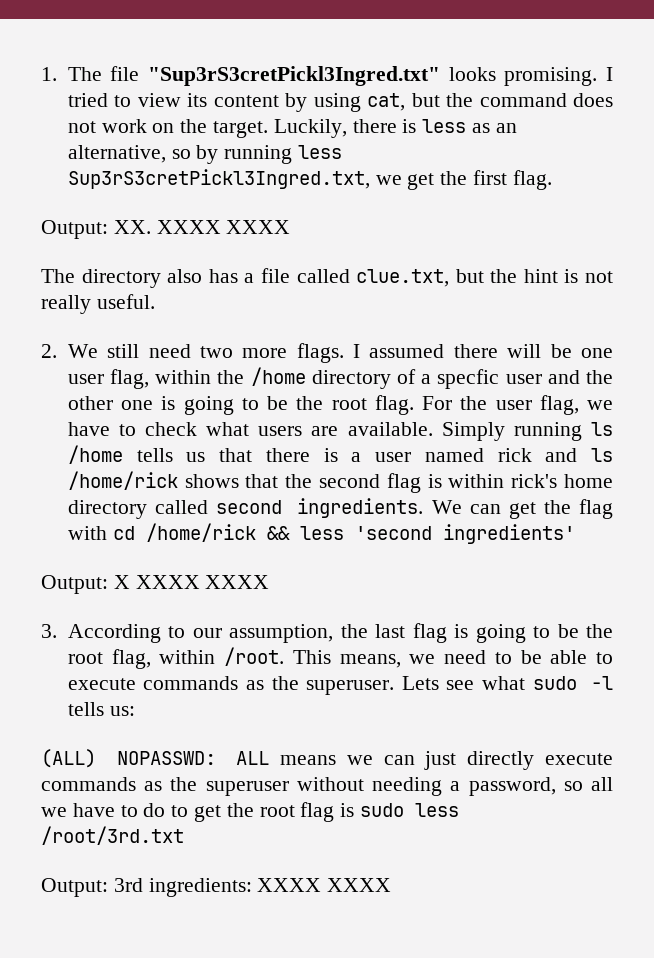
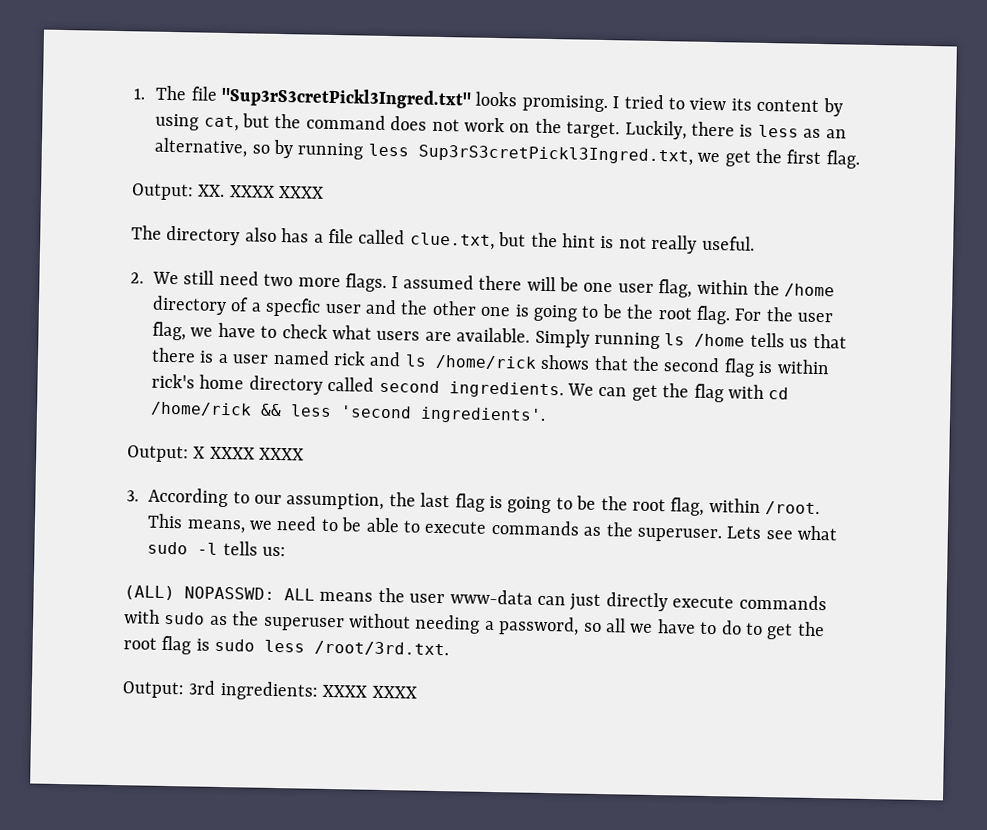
- We can get the flag with cd /home/rick && less 'second ingredients'
+ We can get the flag with cd /home/rick && less 'second ingredients'.
- (ALL) NOPASSWD: ALL means we can just directly execute commands as the superuser without needing a password, so all we have to do to get the root flag is sudo less /root/3rd.txt
+ (ALL) NOPASSWD: ALL means the user www-data can just directly execute commands with sudo as the superuser without needing a password, so all we have to do to get the root flag is sudo less /root/3rd.txt.

